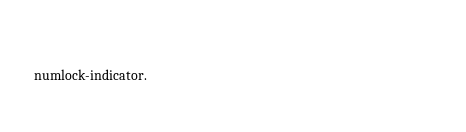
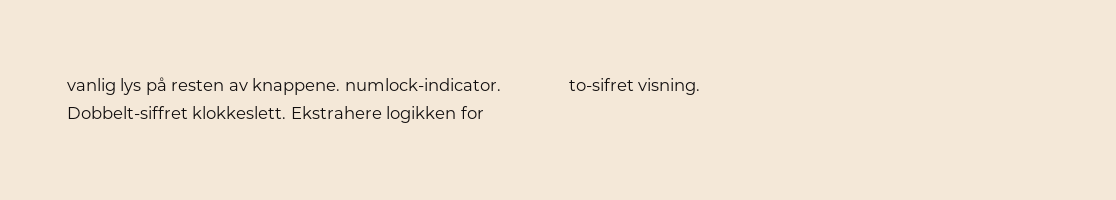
- numlock-indicator.
+ vanlig lys på resten av knappene. numlock-indicator. Dobbelt-siffret klokkeslett. Ekstrahere logikken for to-sifret visning.

